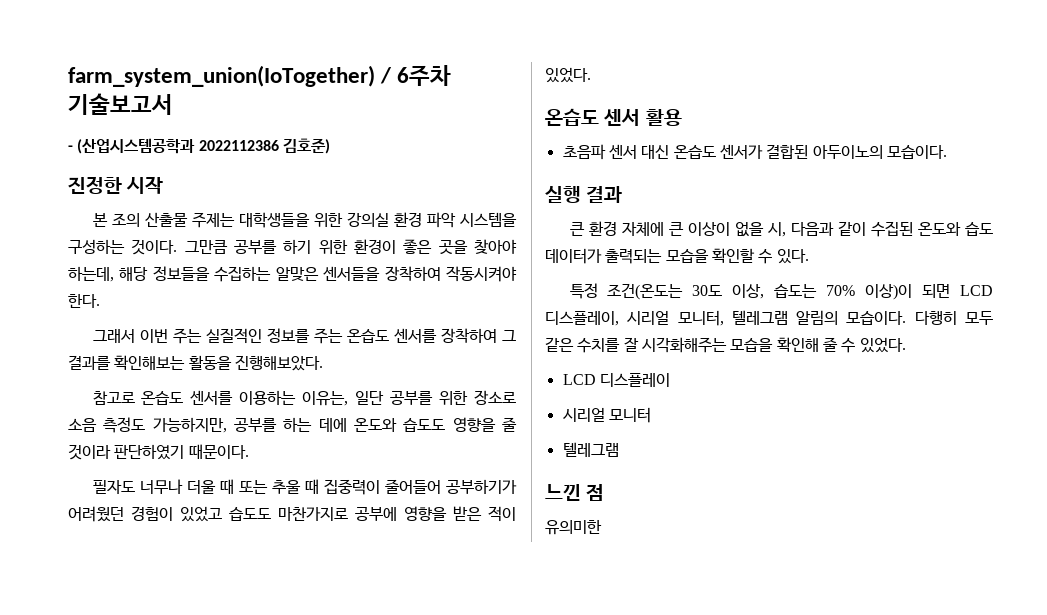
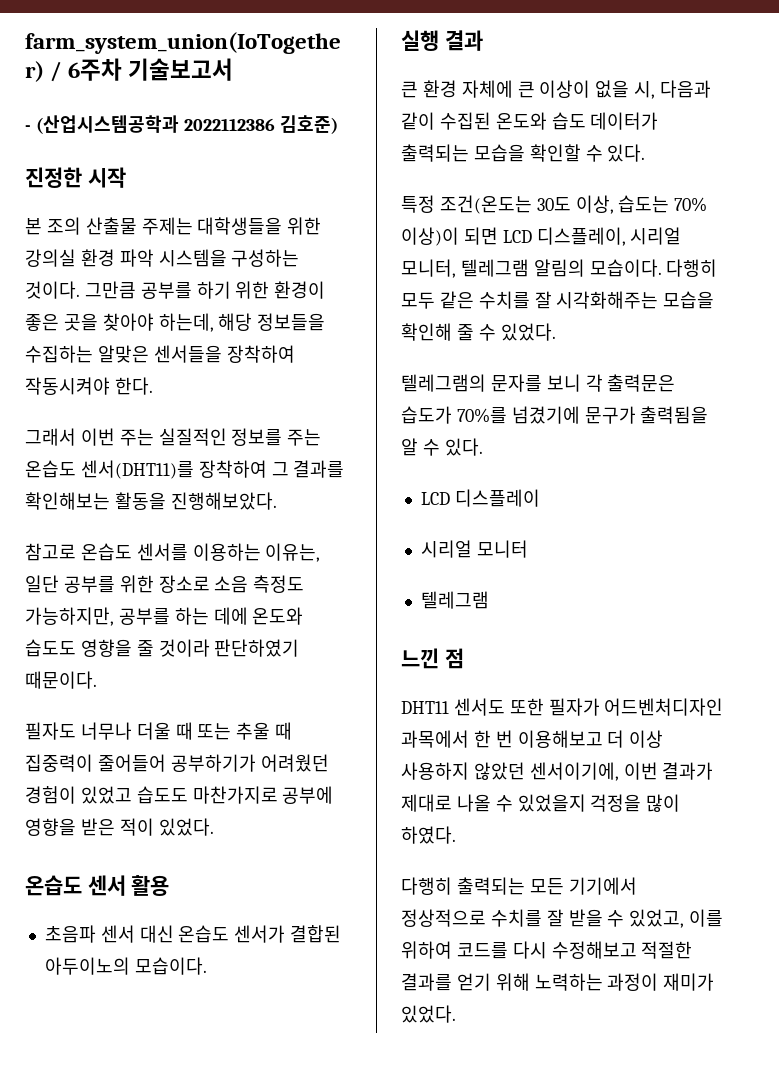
- 그래서 이번 주는 실질적인 정보를 주는 온습도 센서를 장착하여 그 결과를 확인해보는 활동을 진행해보았다.
+ 그래서 이번 주는 실질적인 정보를 주는 온습도 센서(DHT11)를 장착하여 그 결과를 확인해보는 활동을 진행해보았다.
+ 텔레그램의 문자를 보니 각 출력문은 습도가 70%를 넘겼기에 문구가 출력됨을 알 수 있다.
- 유의미한
+ DHT11 센서도 또한 필자가 어드벤처디자인 과목에서 한 번 이용해보고 더 이상 사용하지 않았던 센서이기에, 이번 결과가 제대로 나올 수 있었을지 걱정을 많이 하였다.
+ 다행히 출력되는 모든 기기에서 정상적으로 수치를 잘 받을 수 있었고, 이를 위하여 코드를 다시 수정해보고 적절한 결과를 얻기 위해 노력하는 과정이 재미가 있었다.

